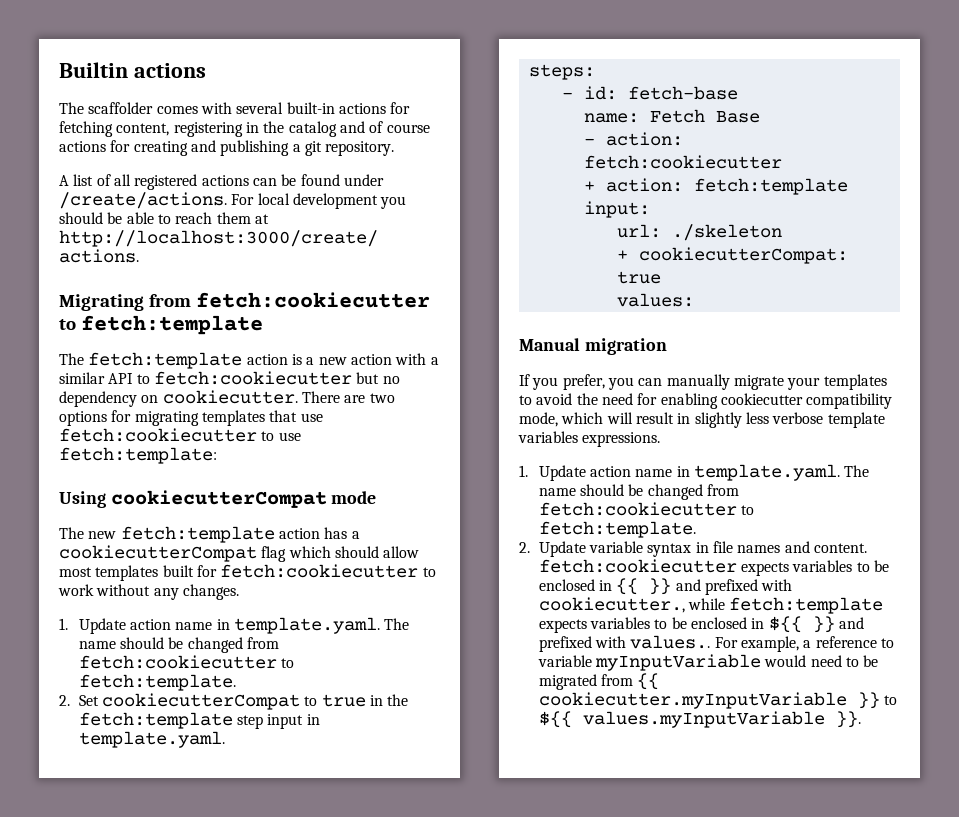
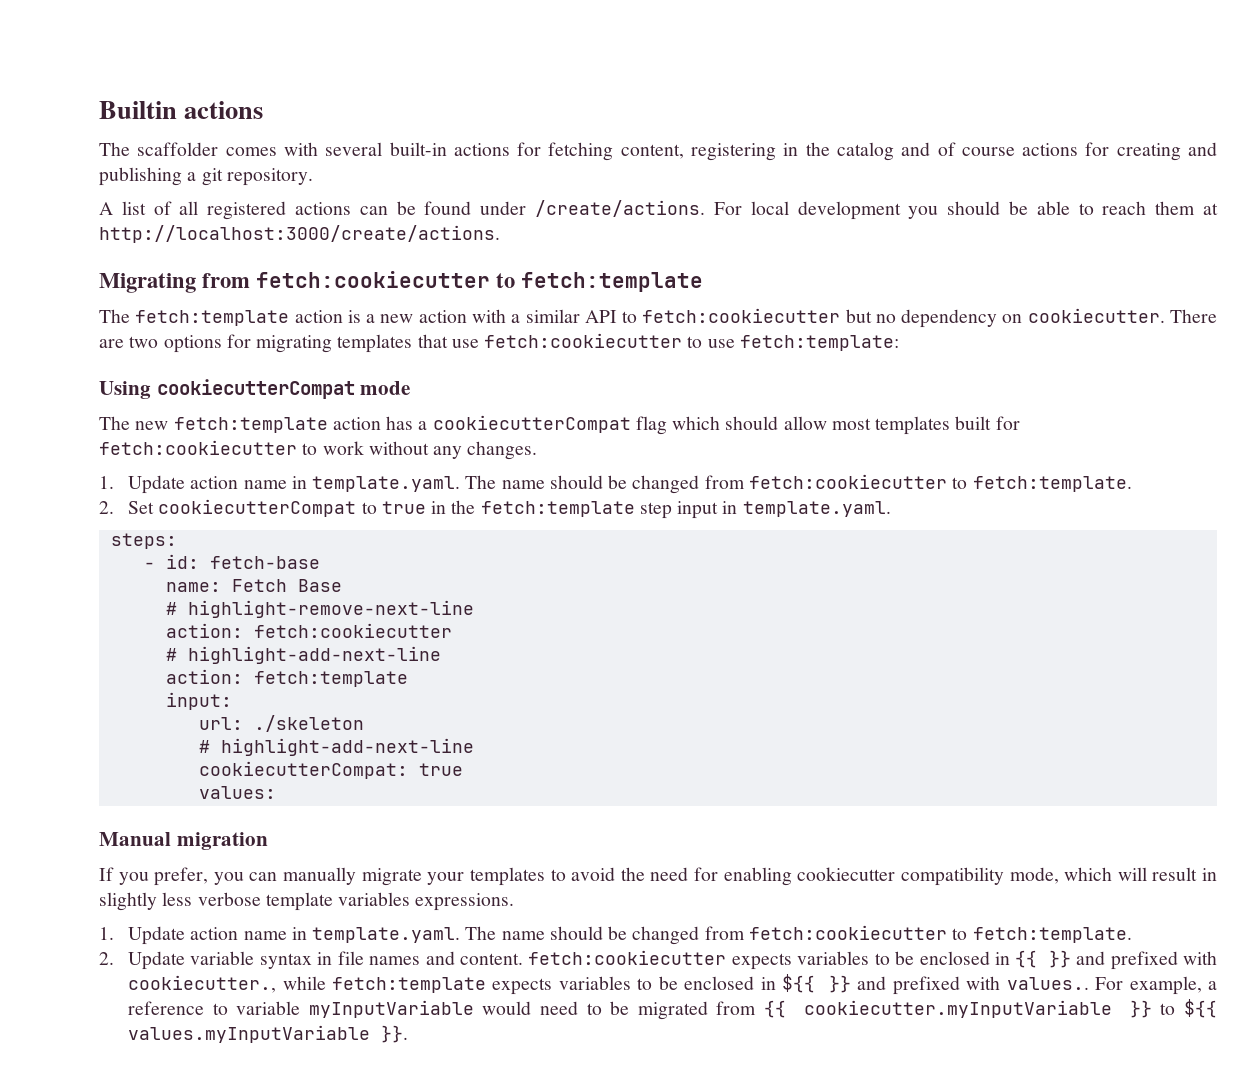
- - action: fetch:cookiecutter
- + action: fetch:template
+ # highlight-remove-next-line
+ action: fetch:cookiecutter
+ # highlight-add-next-line
+ action: fetch:template
  url: ./skeleton
- + cookiecutterCompat: true
+ # highlight-add-next-line
+ cookiecutterCompat: true

